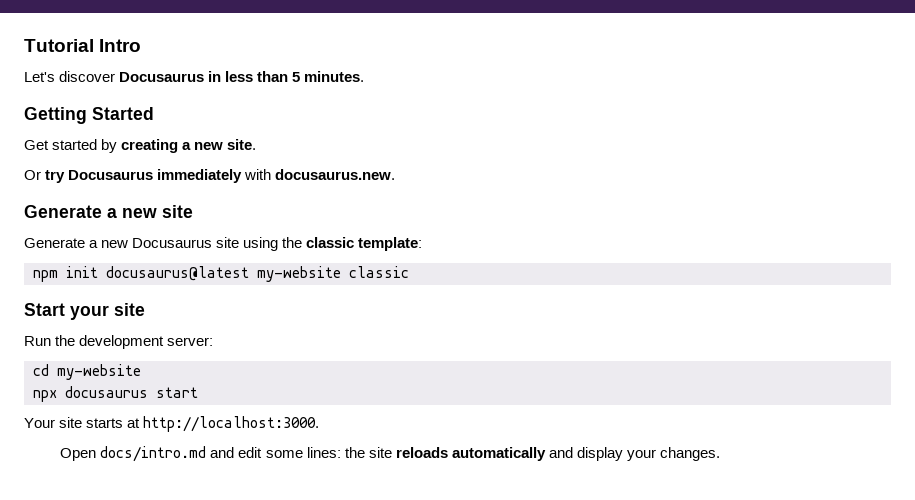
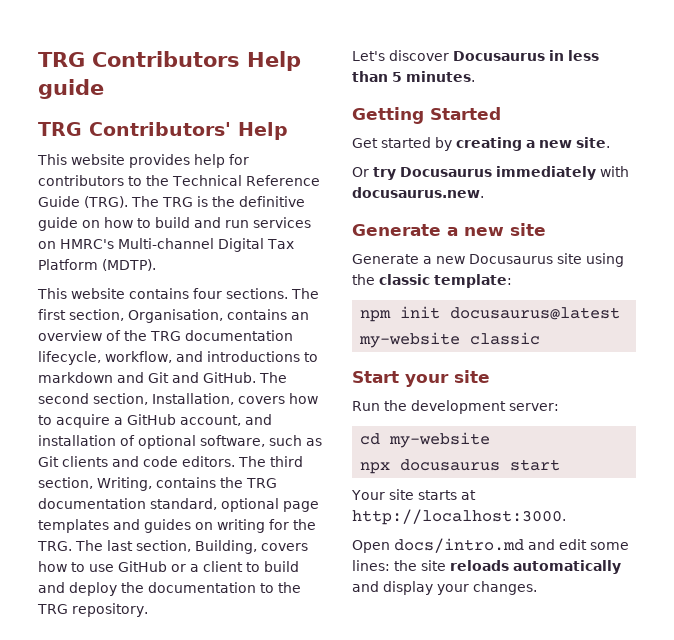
- Tutorial Intro
+ TRG Contributors Help guide
+ TRG Contributors' Help
+ This website provides help for contributors to the Technical Reference Guide (TRG). The TRG is the definitive guide on how to build and run services on HMRC's Multi-channel Digital Tax Platform (MDTP).
+ This website contains four sections. The first section, Organisation, contains an overview of the TRG documentation lifecycle, workflow, and introductions to markdown and Git and GitHub. The second section, Installation, covers how to acquire a GitHub account, and installation of optional software, such as Git clients and code editors. The third section, Writing, contains the TRG documentation standard, optional page templates and guides on writing for the TRG. The last section, Building, covers how to use GitHub or a client to build and deploy the documentation to the TRG repository.

